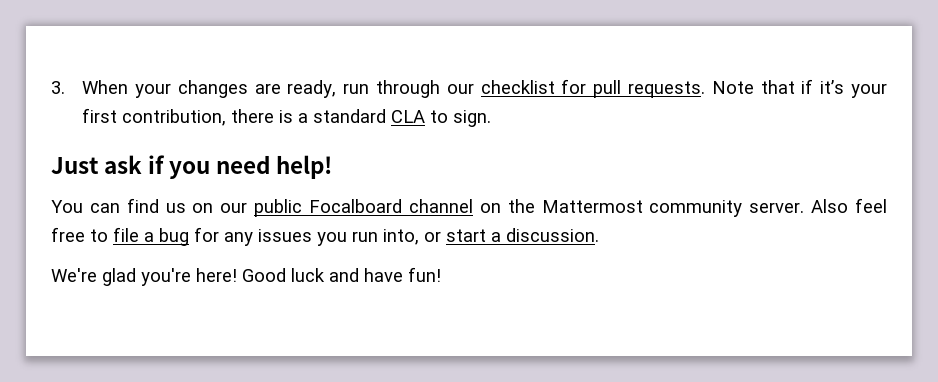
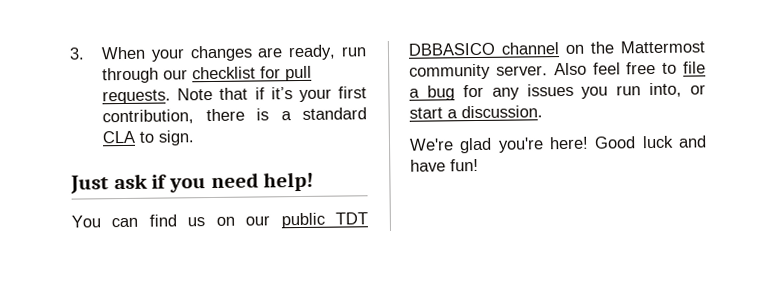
- You can find us on our public Focalboard channel on the Mattermost community server.
+ You can find us on our public TDT DBBASICO channel on the Mattermost community server.

